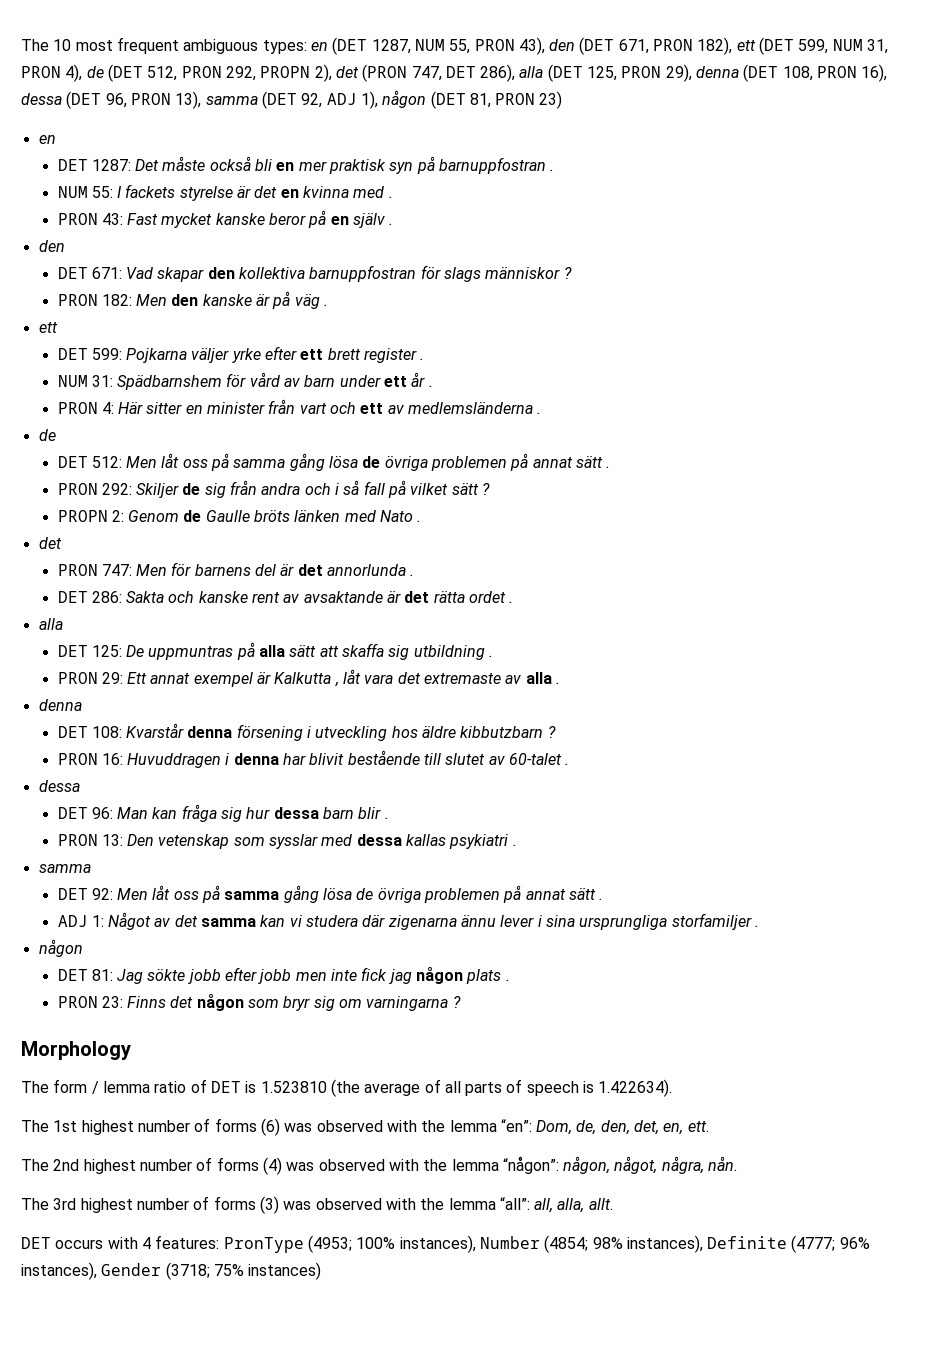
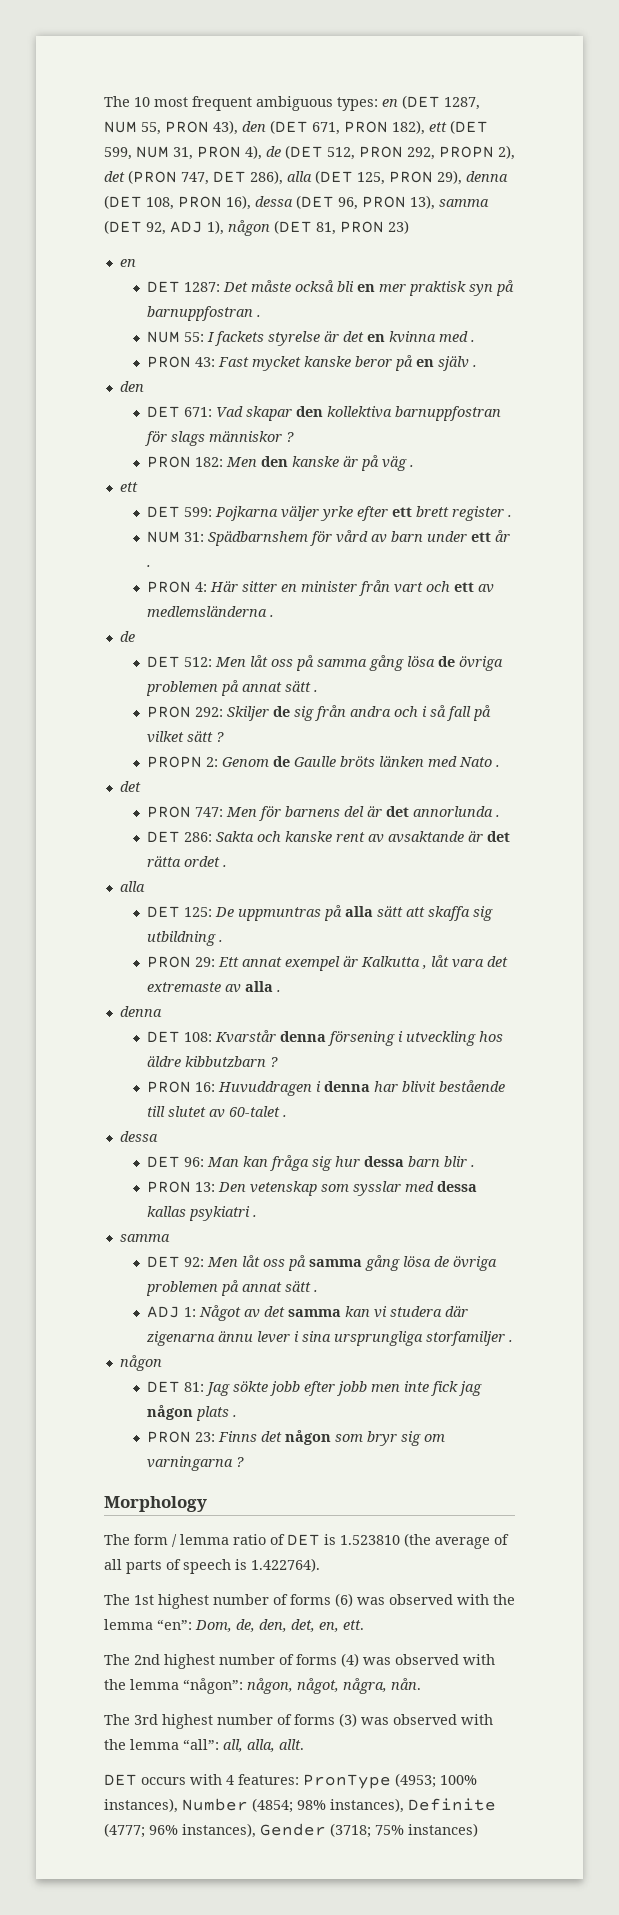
- The form / lemma ratio of DET is 1.523810 (the average of all parts of speech is 1.422634).
+ The form / lemma ratio of DET is 1.523810 (the average of all parts of speech is 1.422764).

